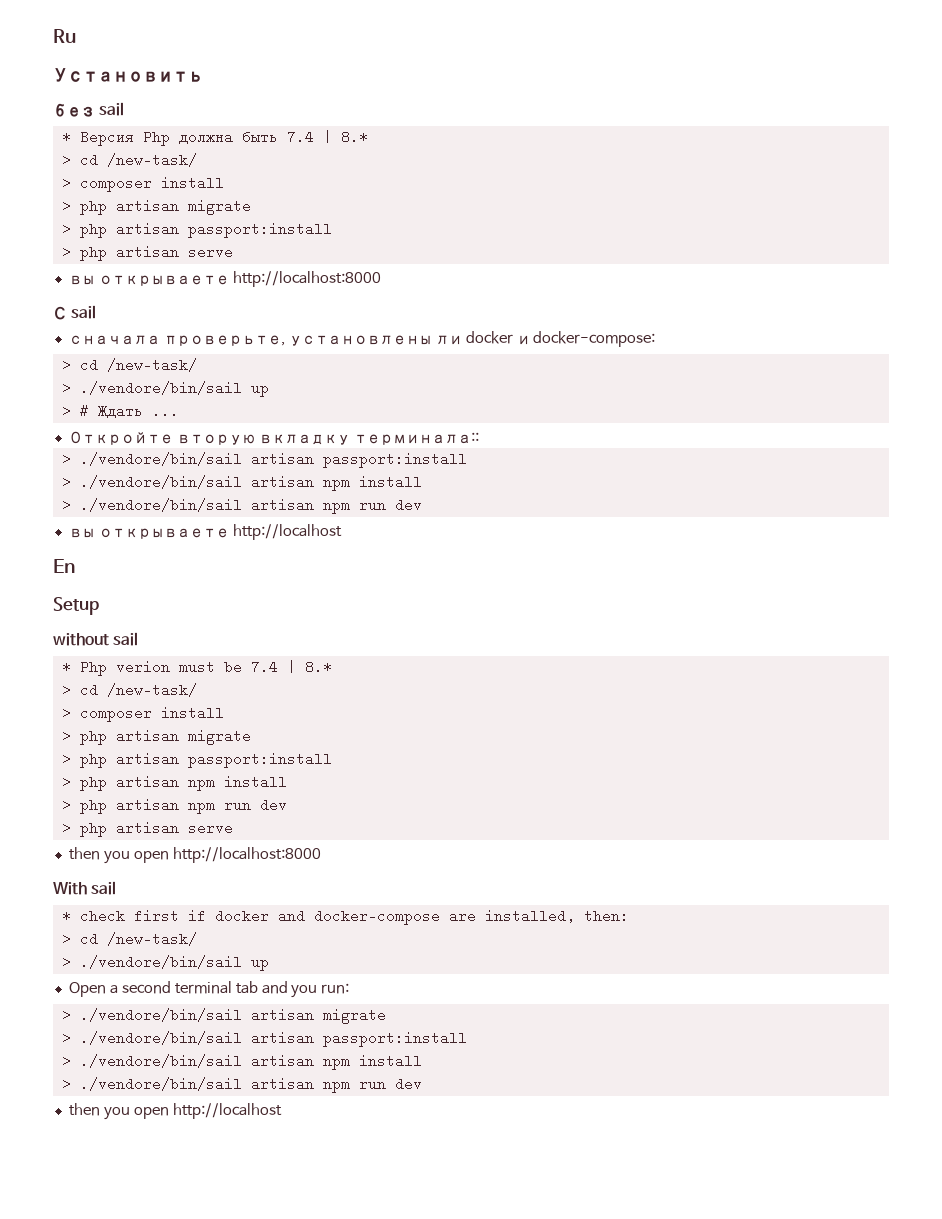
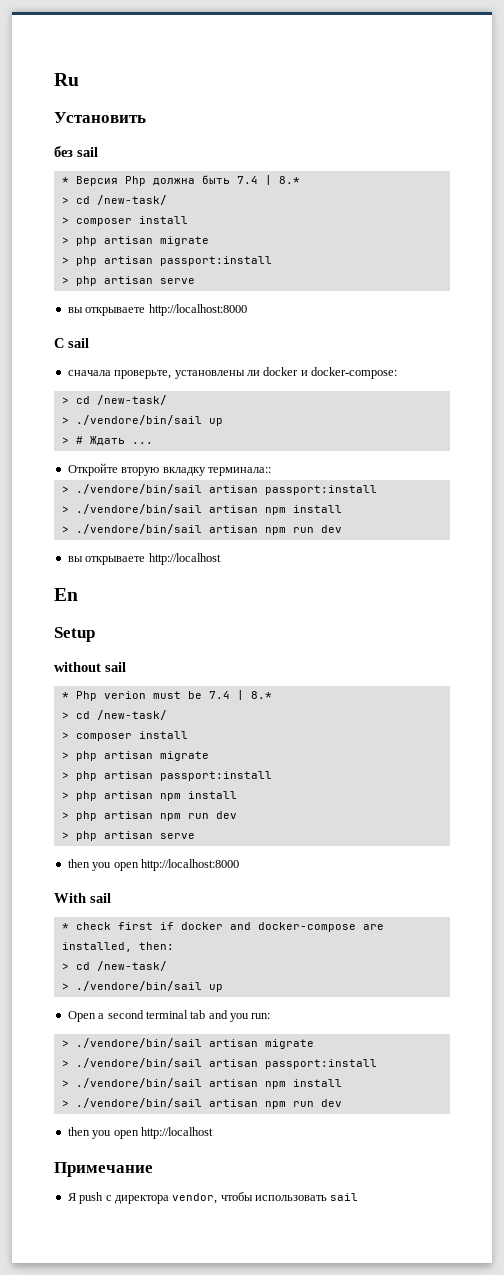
+ Примечание
+ Я push с директора vendor, чтобы использовать sail

